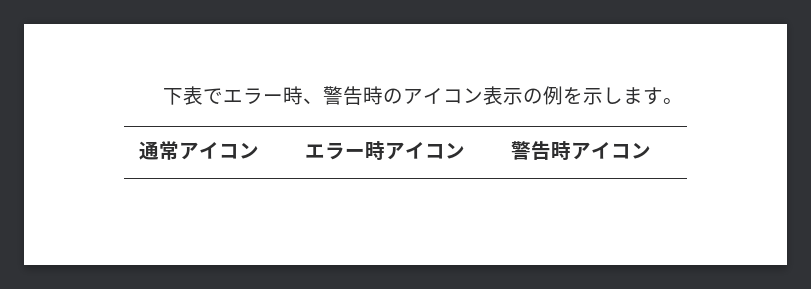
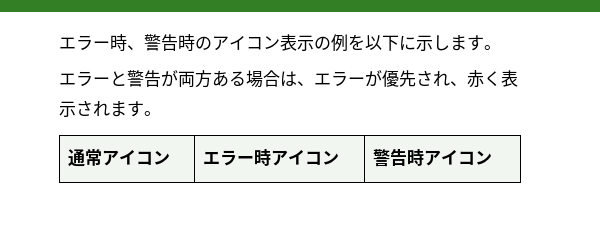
- 下表でエラー時、警告時のアイコン表示の例を示します。
+ エラー時、警告時のアイコン表示の例を以下に示します。
+ エラーと警告が両方ある場合は、エラーが優先され、赤く表示されます。

